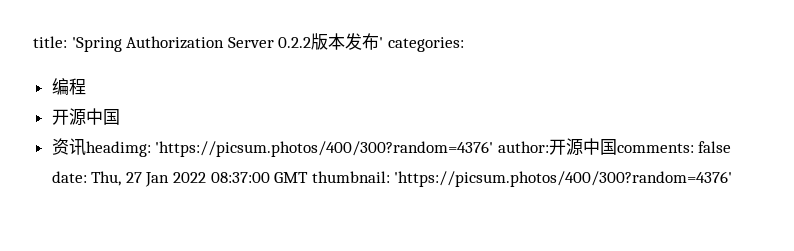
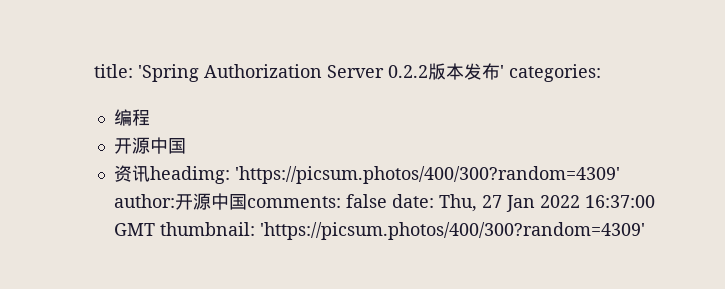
- 资讯headimg: 'https://picsum.photos/400/300?random=4376' author:开源中国comments: false date: Thu, 27 Jan 2022 08:37:00 GMT thumbnail: 'https://picsum.photos/400/300?random=4376'
+ 资讯headimg: 'https://picsum.photos/400/300?random=4309' author:开源中国comments: false date: Thu, 27 Jan 2022 16:37:00 GMT thumbnail: 'https://picsum.photos/400/300?random=4309'

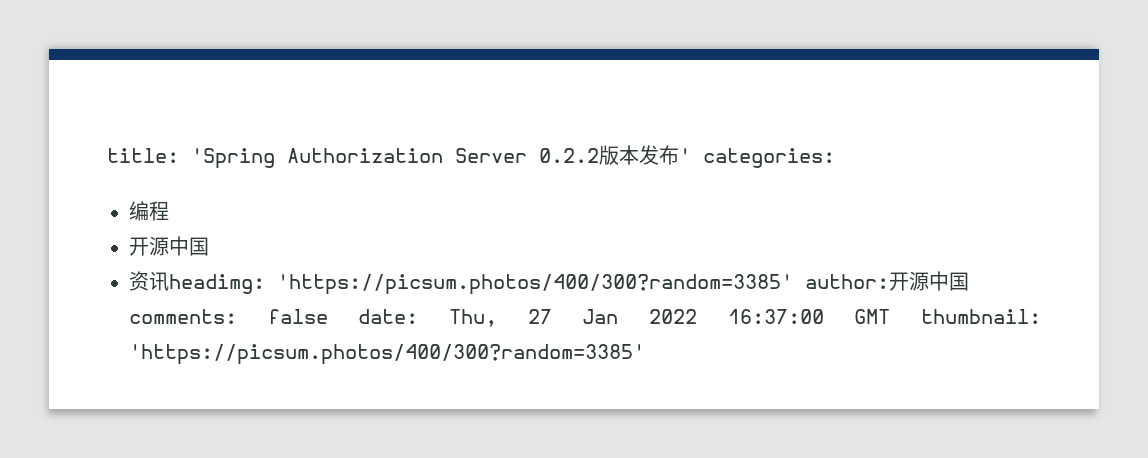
- 资讯headimg: 'https://picsum.photos/400/300?random=4309' author:开源中国comments: false date: Thu, 27 Jan 2022 16:37:00 GMT thumbnail: 'https://picsum.photos/400/300?random=4309'
+ 资讯headimg: 'https://picsum.photos/400/300?random=3385' author:开源中国comments: false date: Thu, 27 Jan 2022 16:37:00 GMT thumbnail: 'https://picsum.photos/400/300?random=3385'

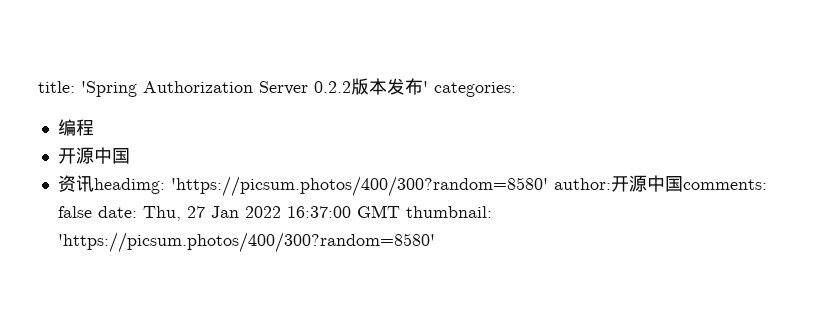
- 资讯headimg: 'https://picsum.photos/400/300?random=3385' author:开源中国comments: false date: Thu, 27 Jan 2022 16:37:00 GMT thumbnail: 'https://picsum.photos/400/300?random=3385'
+ 资讯headimg: 'https://picsum.photos/400/300?random=8580' author:开源中国comments: false date: Thu, 27 Jan 2022 16:37:00 GMT thumbnail: 'https://picsum.photos/400/300?random=8580'

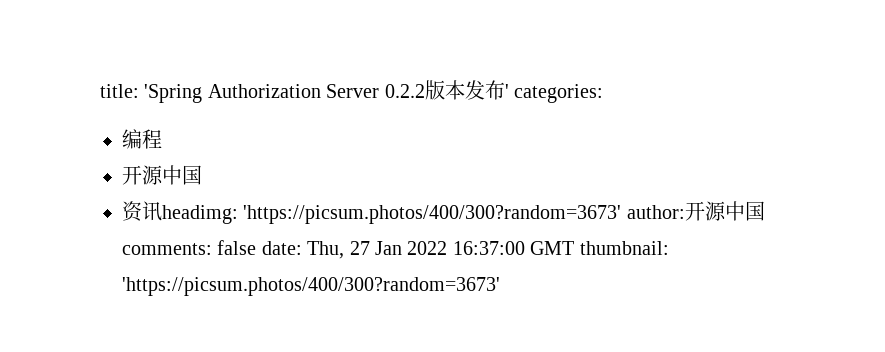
- 资讯headimg: 'https://picsum.photos/400/300?random=8580' author:开源中国comments: false date: Thu, 27 Jan 2022 16:37:00 GMT thumbnail: 'https://picsum.photos/400/300?random=8580'
+ 资讯headimg: 'https://picsum.photos/400/300?random=3673' author:开源中国comments: false date: Thu, 27 Jan 2022 16:37:00 GMT thumbnail: 'https://picsum.photos/400/300?random=3673'

